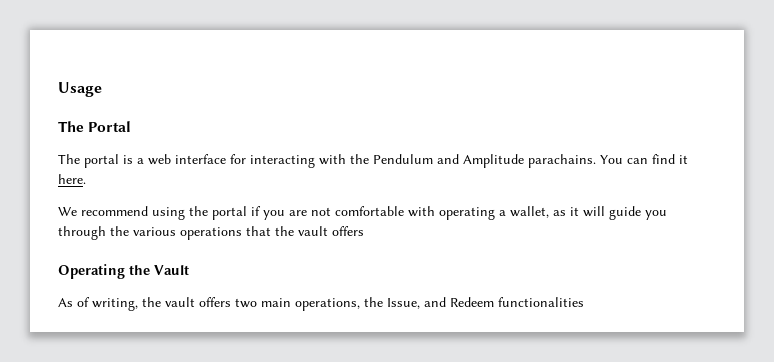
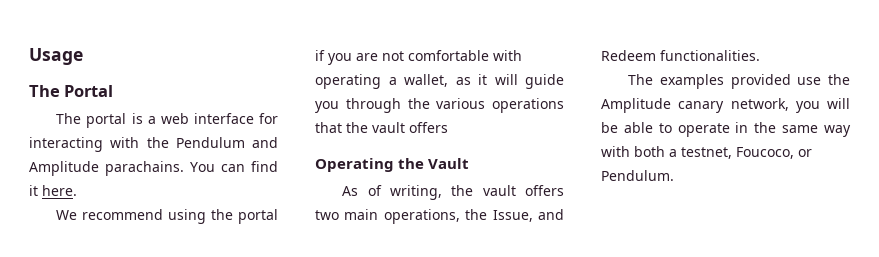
- As of writing, the vault offers two main operations, the Issue, and Redeem functionalities
+ As of writing, the vault offers two main operations, the Issue, and Redeem functionalities.
+ The examples provided use the Amplitude canary network, you will be able to operate in the same way with both a testnet, Foucoco, or Pendulum.

